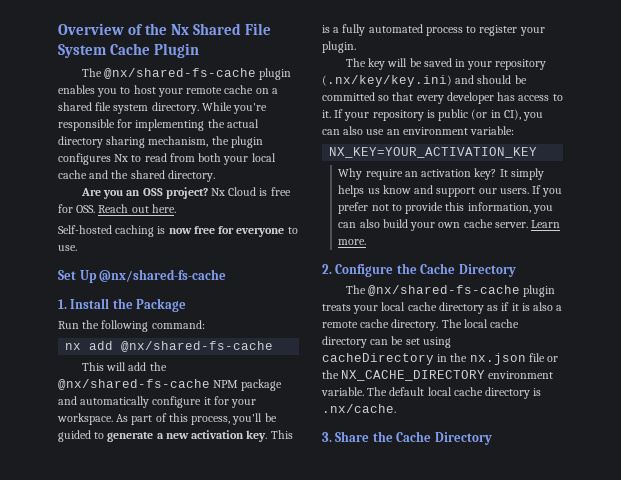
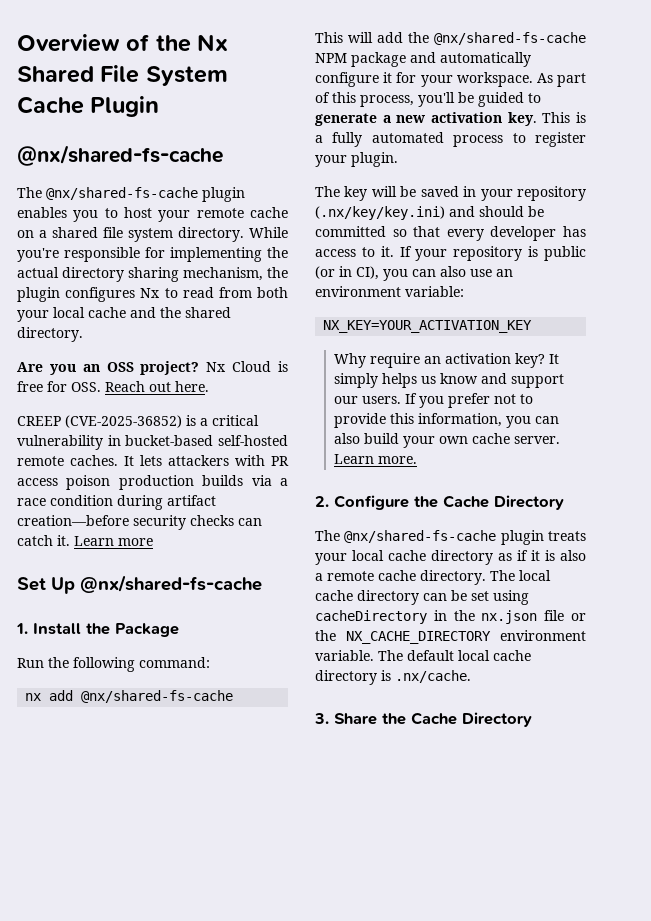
  Overview of the Nx Shared File System Cache Plugin
+ @nx/shared-fs-cache
- Self-hosted caching is now free for everyone to use.
+ CREEP (CVE-2025-36852) is a critical vulnerability in bucket-based self-hosted remote caches. It lets attackers with PR access poison production builds via a race condition during artifact creation—before security checks can catch it. Learn more

